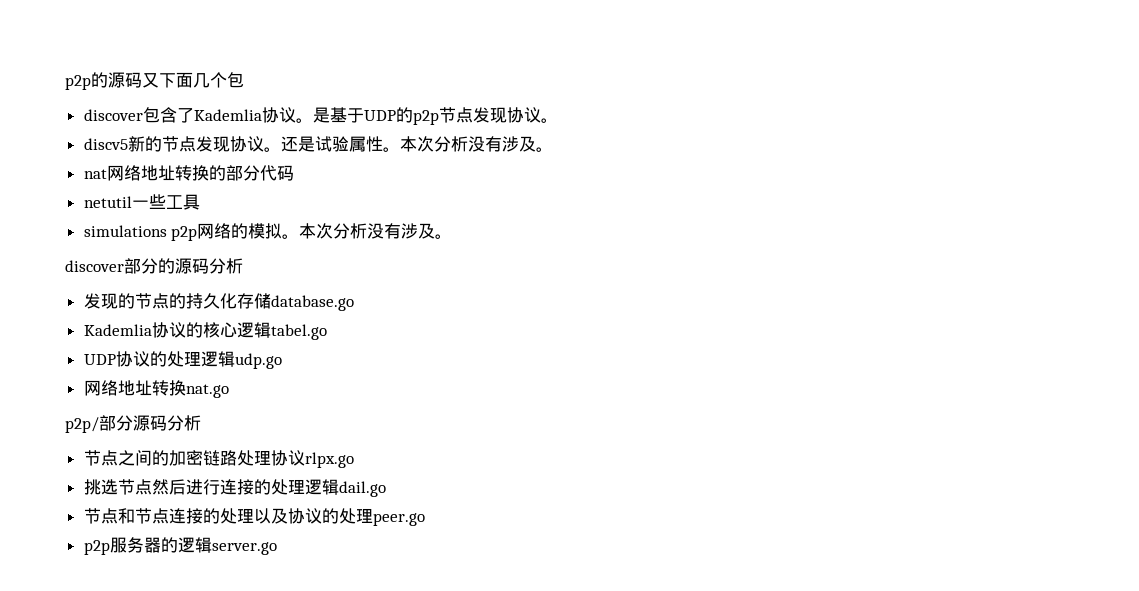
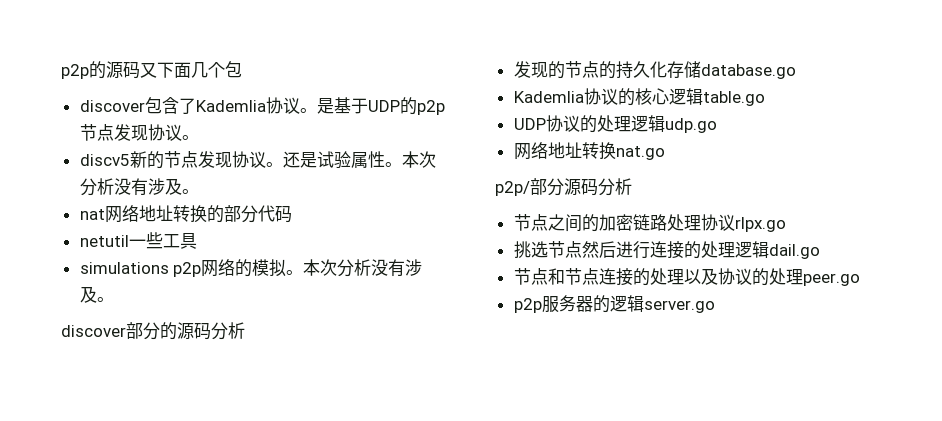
- Kademlia协议的核心逻辑tabel.go
+ Kademlia协议的核心逻辑table.go

